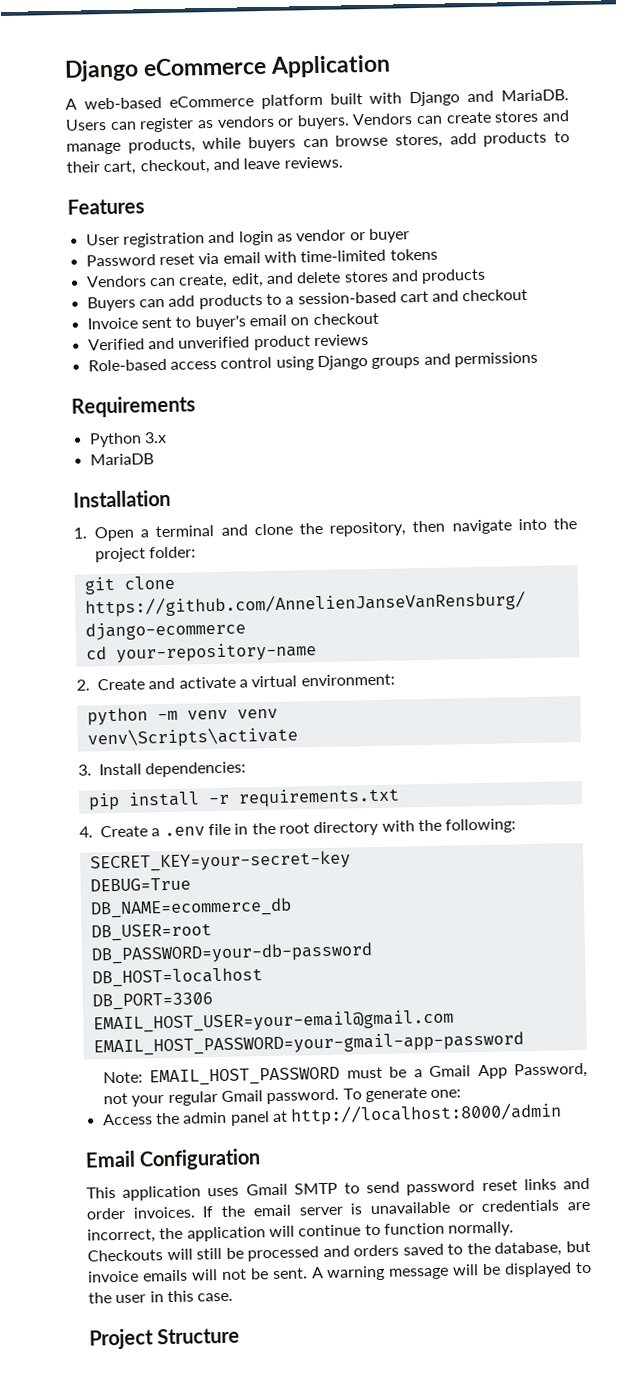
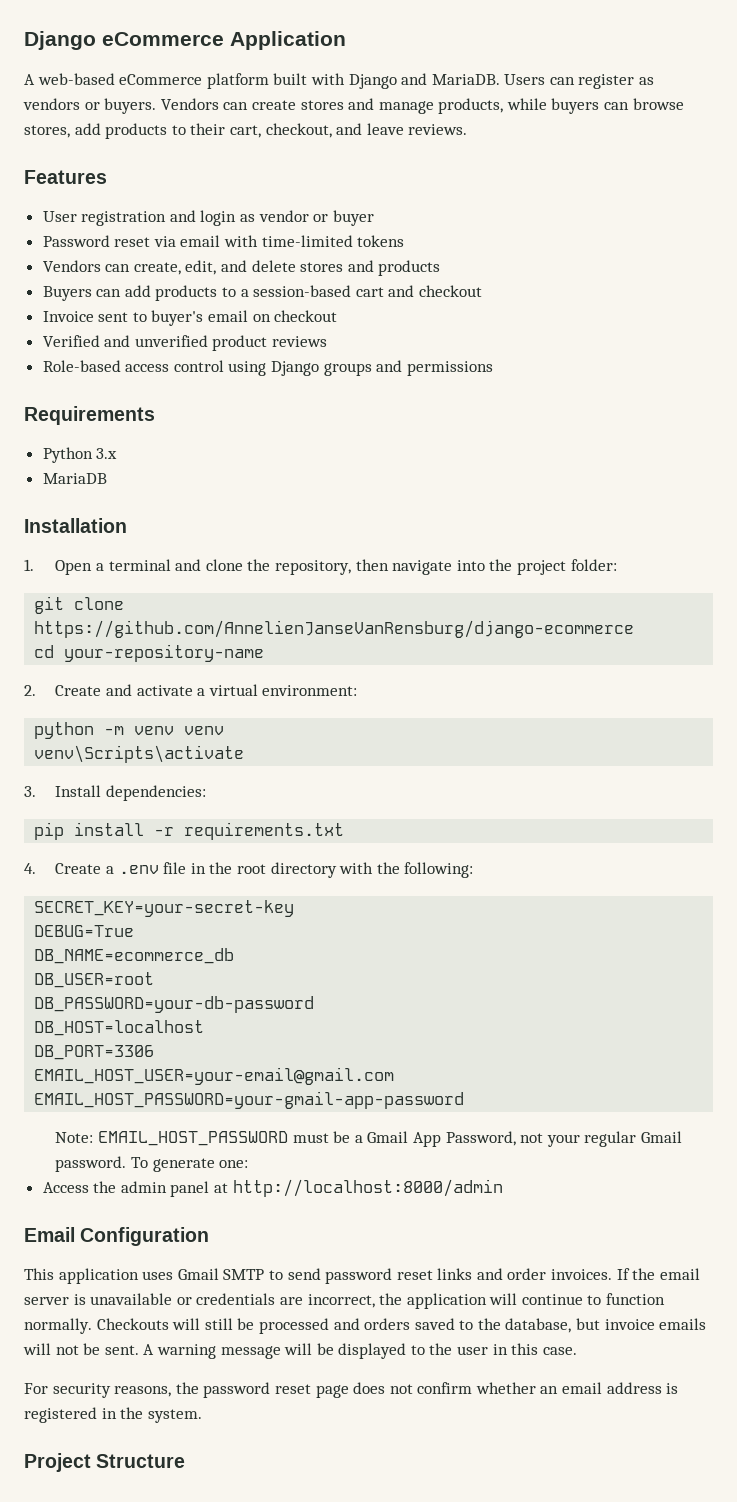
+ For security reasons, the password reset page does not confirm whether an email address is registered in the system.

